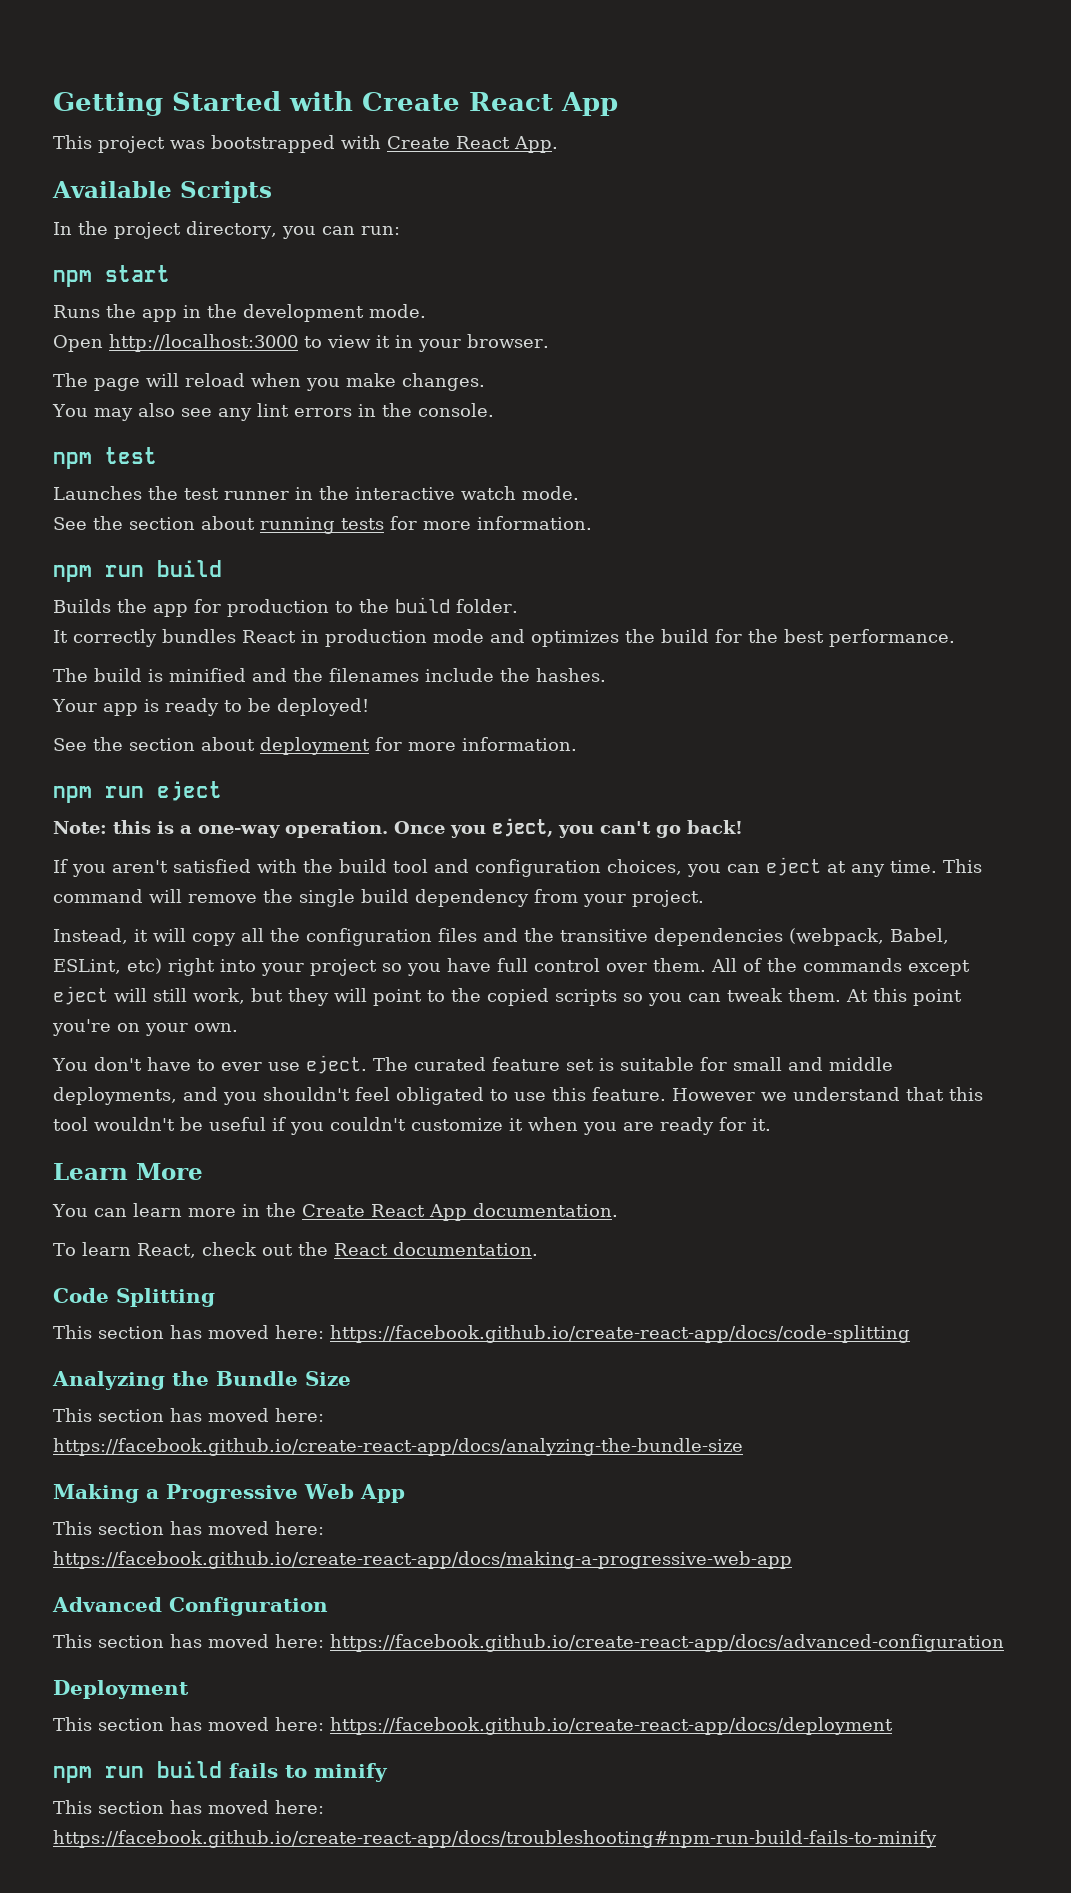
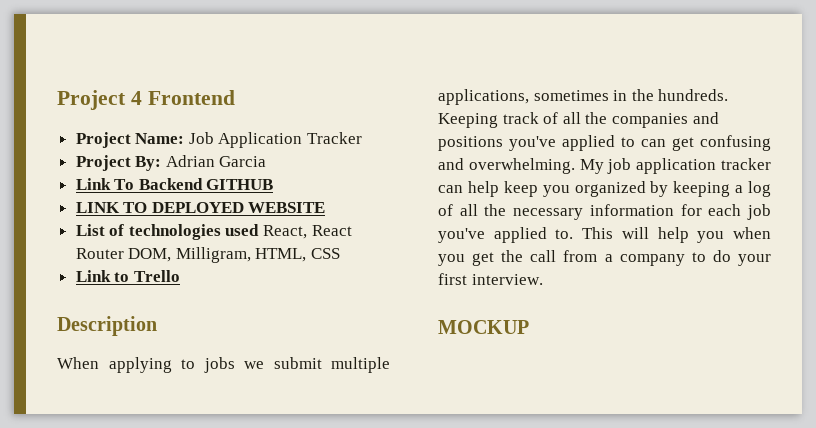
- Getting Started with Create React App
- This project was bootstrapped with Create React App.
- Available Scripts
- In the project directory, you can run:
- npm start
- Runs the app in the development mode.
- Open http://localhost:3000 to view it in your browser.
- The page will reload when you make changes.
- You may also see any lint errors in the console.
- npm test
- Launches the test runner in the interactive watch mode.
- See the section about running tests for more information.
- npm run build
- Builds the app for production to the build folder.
- It correctly bundles React in production mode and optimizes the build for the best performance.
- The build is minified and the filenames include the hashes.
- Your app is ready to be deployed!
- See the section about deployment for more information.
- npm run eject
- Note: this is a one-way operation. Once you eject, you can't go back!
- If you aren't satisfied with the build tool and configuration choices, you can eject at any time. This command will remove the single build dependency from your project.
- Instead, it will copy all the configuration files and the transitive dependencies (webpack, Babel, ESLint, etc) right into your project so you have full control over them. All of the commands except eject will still work, but they will point to the copied scripts so you can tweak them. At this point you're on your own.
- You don't have to ever use eject. The curated feature set is suitable for small and middle deployments, and you shouldn't feel obligated to use this feature. However we understand that this tool wouldn't be useful if you couldn't customize it when you are ready for it.
- Learn More
- You can learn more in the Create React App documentation.
- To learn React, check out the React documentation.
- Code Splitting
- This section has moved here: https://facebook.github.io/create-react-app/docs/code-splitting
- Analyzing the Bundle Size
- This section has moved here: https://facebook.github.io/create-react-app/docs/analyzing-the-bundle-size
- Making a Progressive Web App
- This section has moved here: https://facebook.github.io/create-react-app/docs/making-a-progressive-web-app
- Advanced Configuration
- This section has moved here: https://facebook.github.io/create-react-app/docs/advanced-configuration
- Deployment
- This section has moved here: https://facebook.github.io/create-react-app/docs/deployment
- npm run build fails to minify
- This section has moved here: https://facebook.github.io/create-react-app/docs/troubleshooting#npm-run-build-fails-to-minify
+ Project 4 Frontend
+ Project Name: Job Application Tracker
+ Project By: Adrian Garcia
+ Link To Backend GITHUB
+ LINK TO DEPLOYED WEBSITE
+ List of technologies used React, React Router DOM, Milligram, HTML, CSS
+ Link to Trello
+ Description
+ When applying to jobs we submit multiple applications, sometimes in the hundreds. Keeping track of all the companies and positions you've applied to can get confusing and overwhelming. My job application tracker can help keep you organized by keeping a log of all the necessary information for each job you've applied to. This will help you when you get the call from a company to do your first interview.
+ MOCKUP

